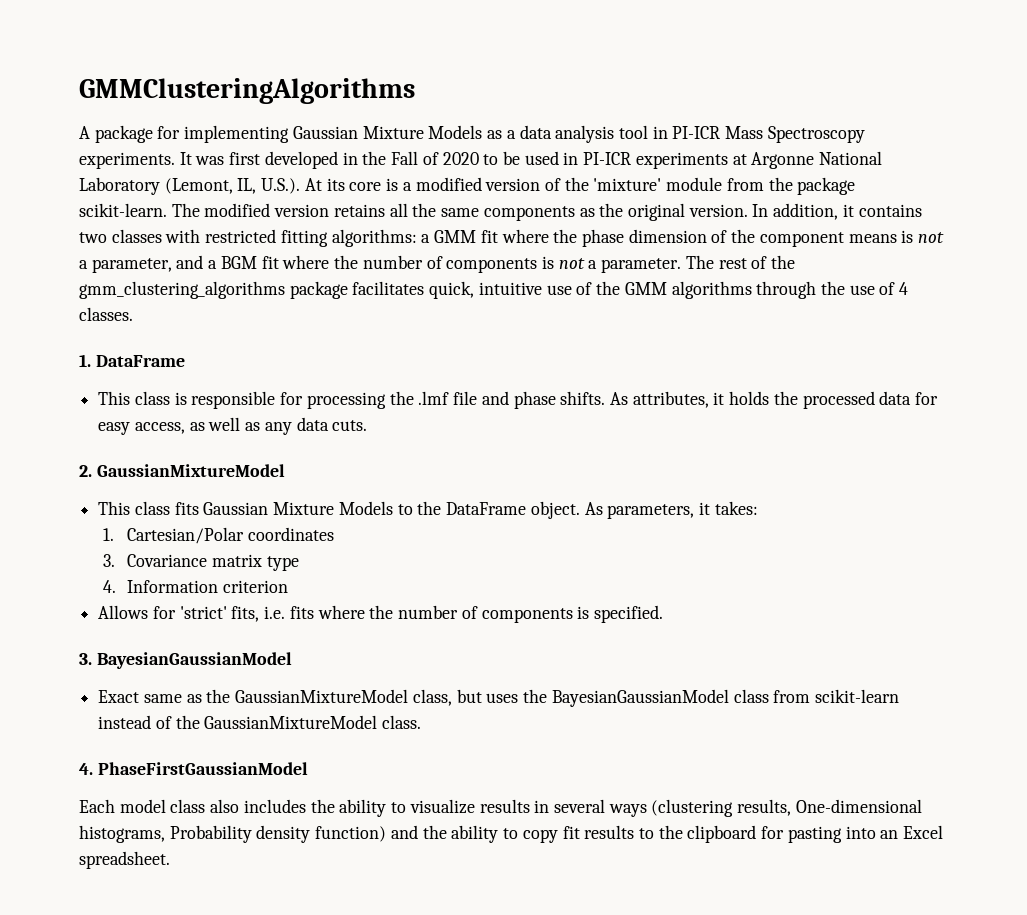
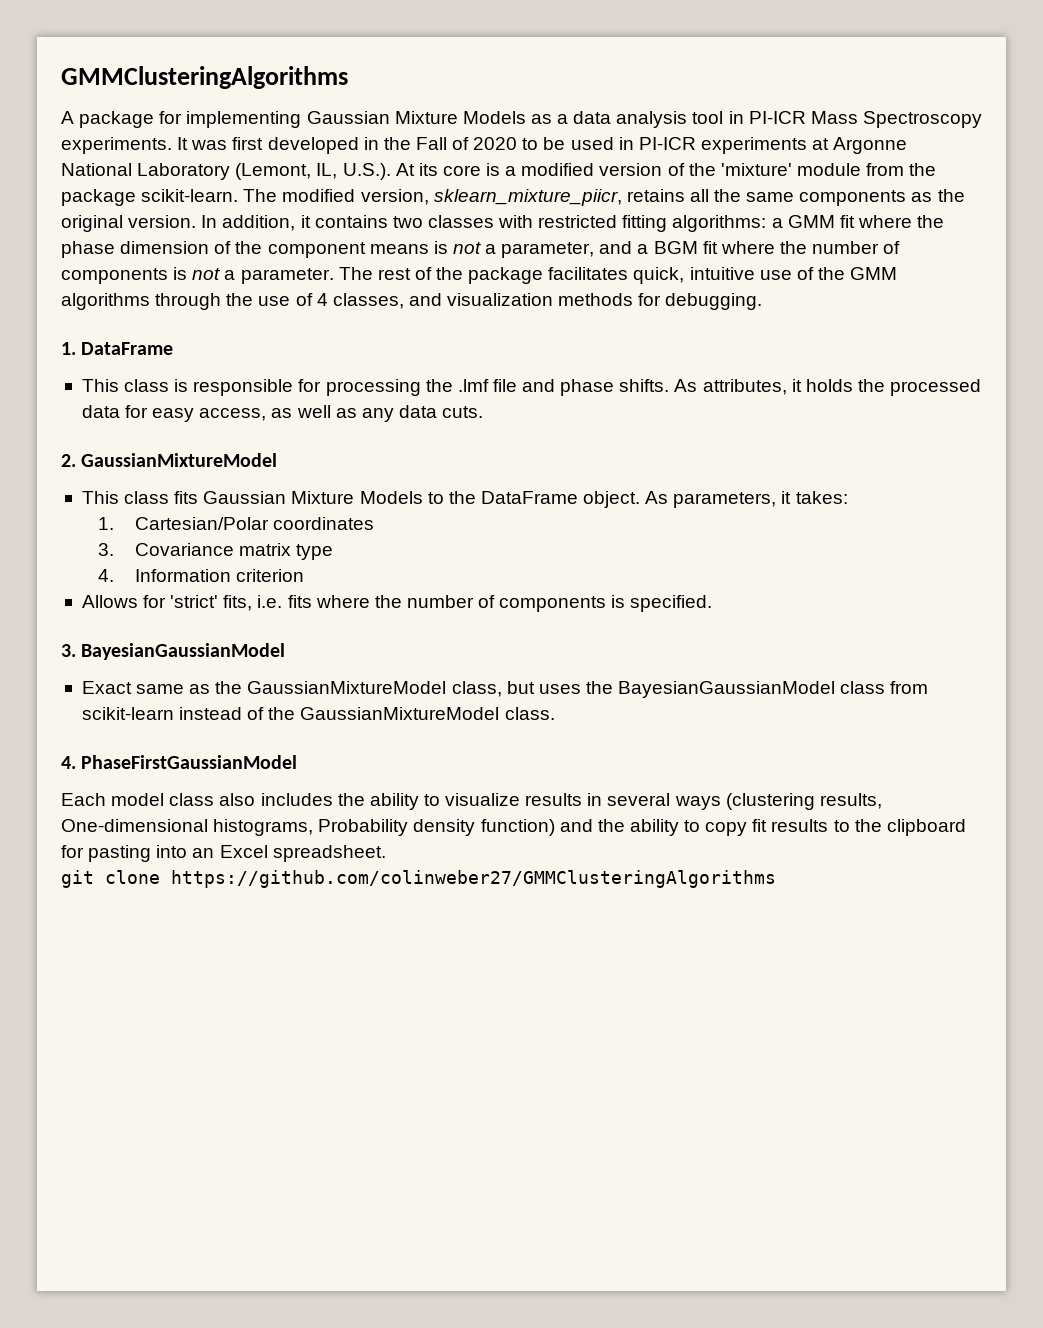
- The modified version retains all the same components as the original version.
+ The modified version, sklearn_mixture_piicr, retains all the same components as the original version.
- The rest of the gmm_clustering_algorithms package facilitates quick, intuitive use of the GMM algorithms through the use of 4 classes.
+ The rest of the package facilitates quick, intuitive use of the GMM algorithms through the use of 4 classes, and visualization methods for debugging.
+ git clone https://github.com/colinweber27/GMMClusteringAlgorithms

